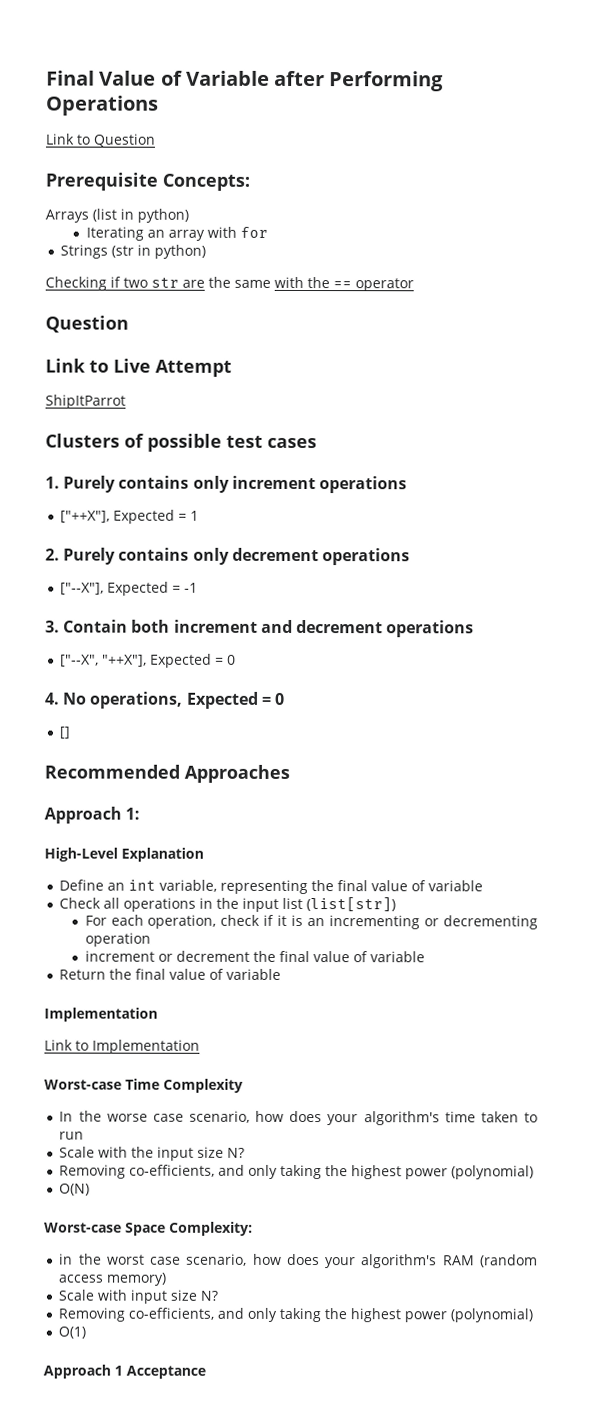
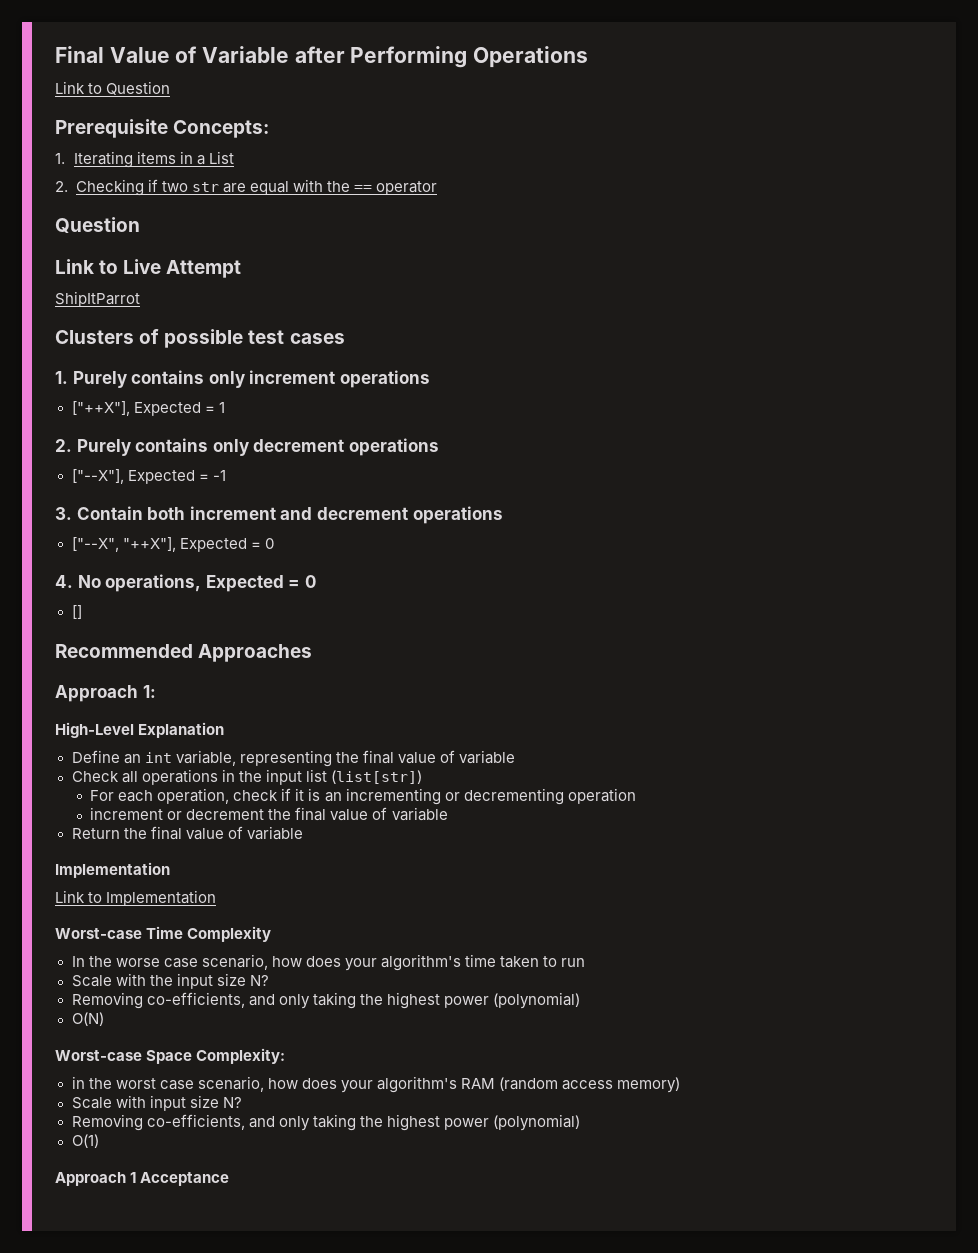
- Arrays (list in python)
- Iterating an array with for
- Strings (str in python)
- Checking if two str are the same with the == operator
+ 1. Iterating items in a List
+ 2. Checking if two str are equal with the == operator

